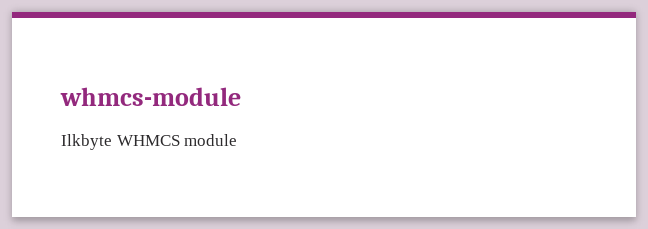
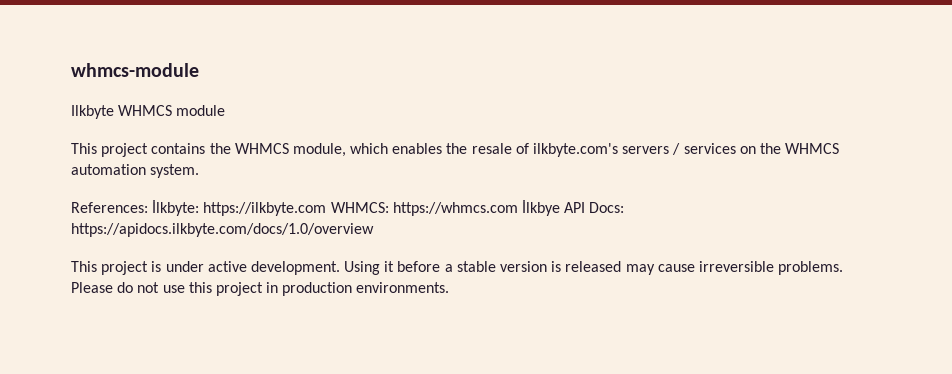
+ This project contains the WHMCS module, which enables the resale of ilkbyte.com's servers / services on the WHMCS automation system.
+ References: İlkbyte: https://ilkbyte.com WHMCS: https://whmcs.com İlkbye API Docs: https://apidocs.ilkbyte.com/docs/1.0/overview
+ This project is under active development. Using it before a stable version is released may cause irreversible problems. Please do not use this project in production environments.

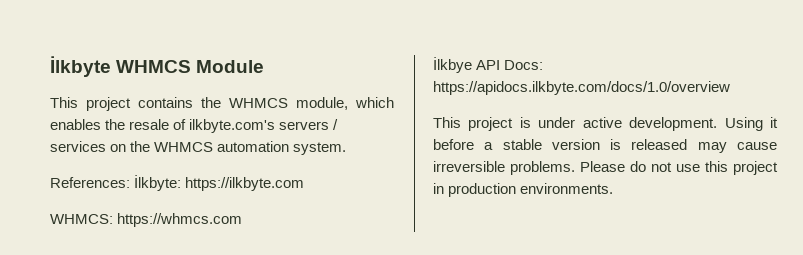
- whmcs-module
- Ilkbyte WHMCS module
+ İlkbyte WHMCS Module
- References: İlkbyte: https://ilkbyte.com WHMCS: https://whmcs.com İlkbye API Docs: https://apidocs.ilkbyte.com/docs/1.0/overview
+ References: İlkbyte: https://ilkbyte.com
+ WHMCS: https://whmcs.com
+ İlkbye API Docs: https://apidocs.ilkbyte.com/docs/1.0/overview

